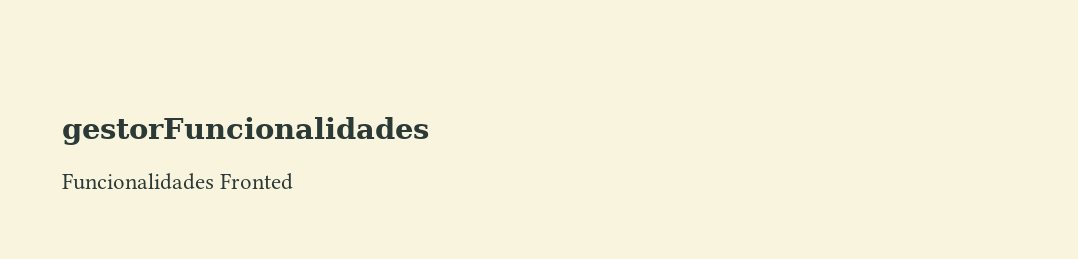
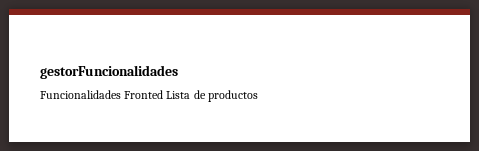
- Funcionalidades Fronted
+ Funcionalidades Fronted Lista de productos

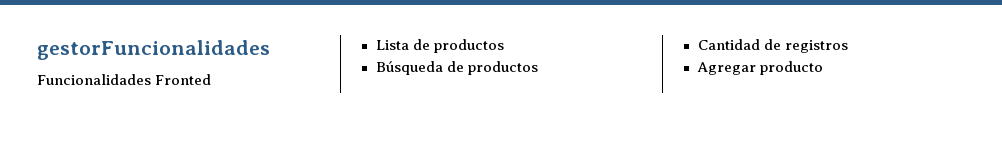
- Funcionalidades Fronted Lista de productos
+ Funcionalidades Fronted
+ Lista de productos
+ Búsqueda de productos
+ Cantidad de registros
+ Agregar producto

